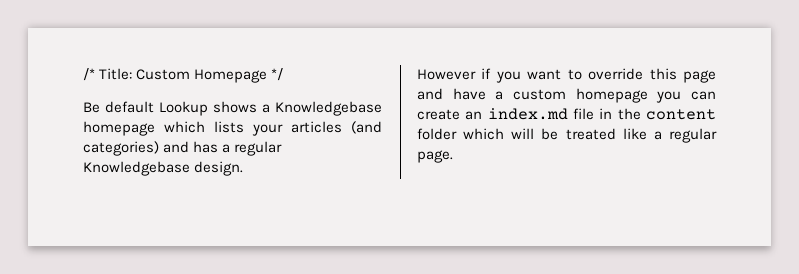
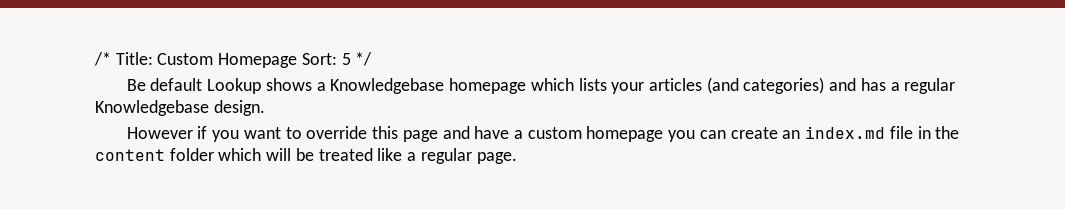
- /* Title: Custom Homepage */
+ /* Title: Custom Homepage Sort: 5 */

